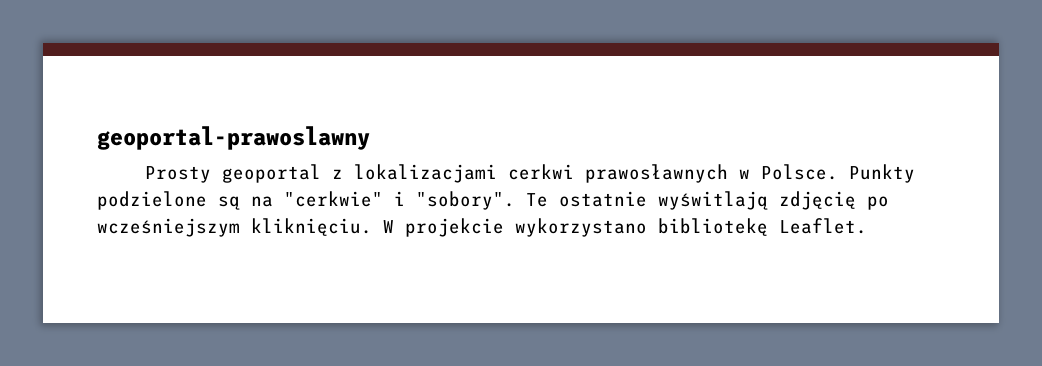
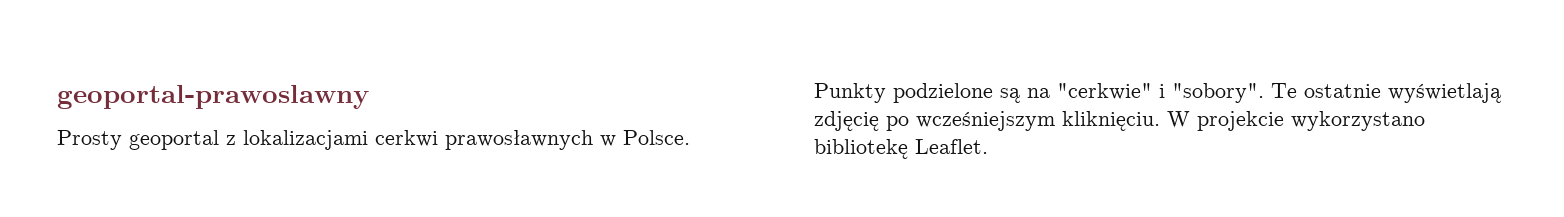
- Te ostatnie wyświtlają zdjęcię po wcześniejszym kliknięciu.
+ Te ostatnie wyświetlają zdjęcię po wcześniejszym kliknięciu.

